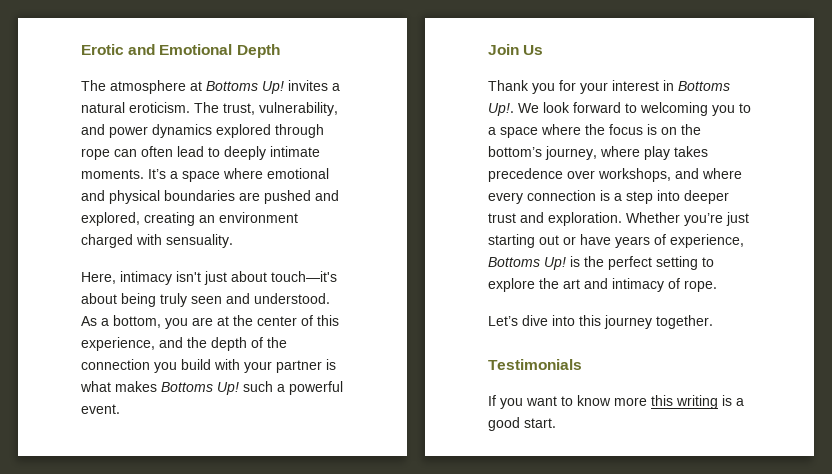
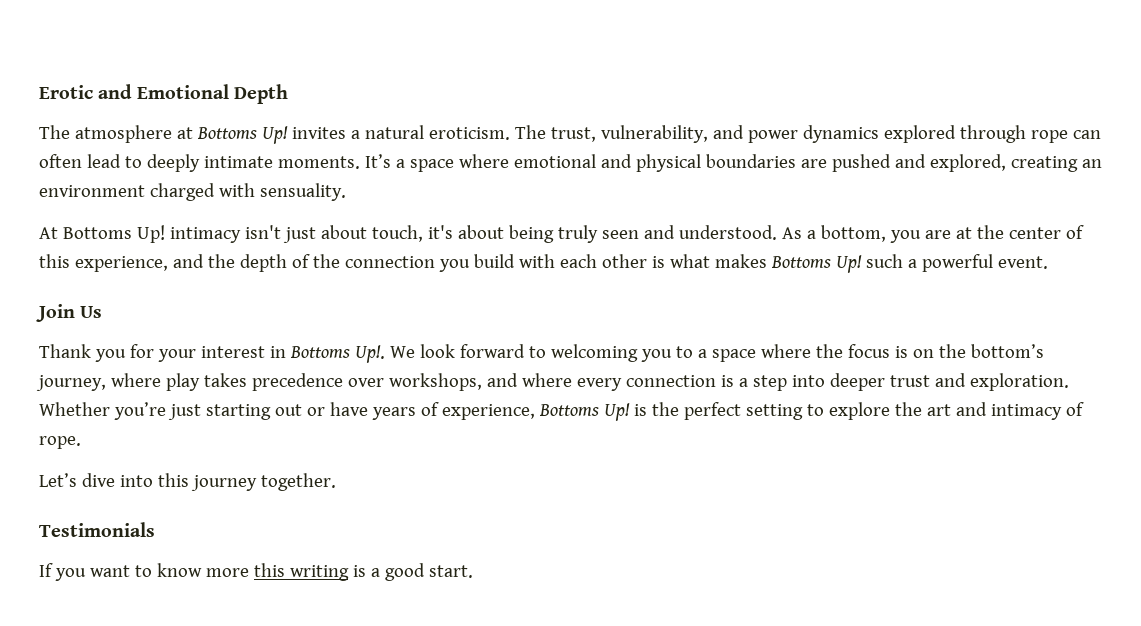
- Here, intimacy isn't just about touch—it's about being truly seen and understood.
+ At Bottoms Up! intimacy isn't just about touch, it's about being truly seen and understood.
- As a bottom, you are at the center of this experience, and the depth of the connection you build with your partner is what makes Bottoms Up! such a powerful event.
+ As a bottom, you are at the center of this experience, and the depth of the connection you build with each other is what makes Bottoms Up! such a powerful event.

